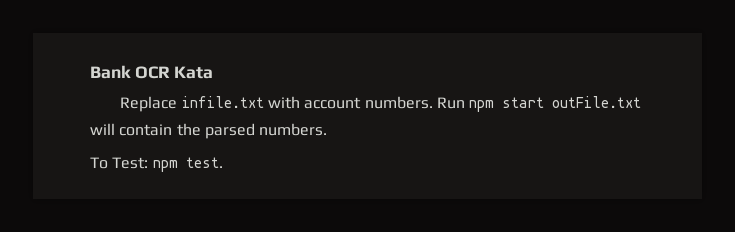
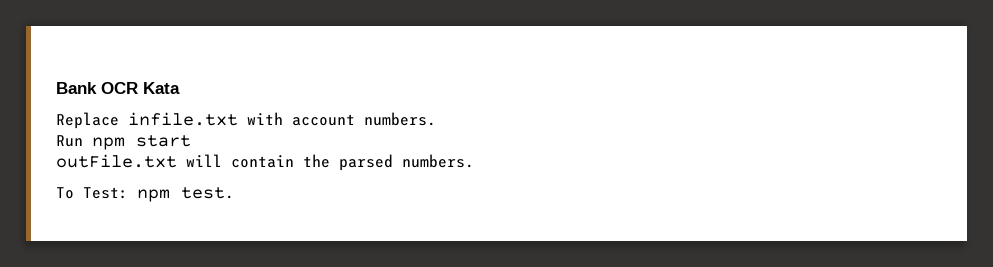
- Replace infile.txt with account numbers. Run npm start outFile.txt will contain the parsed numbers.
+ Replace infile.txt with account numbers.
+ Run npm start
+ outFile.txt will contain the parsed numbers.

